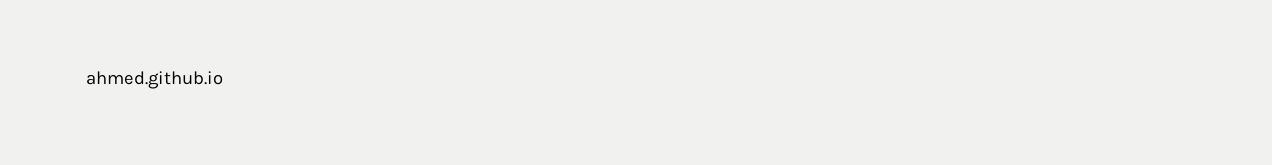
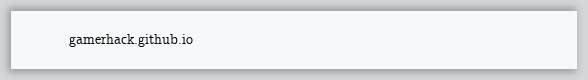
- ahmed.github.io
+ gamerhack.github.io

